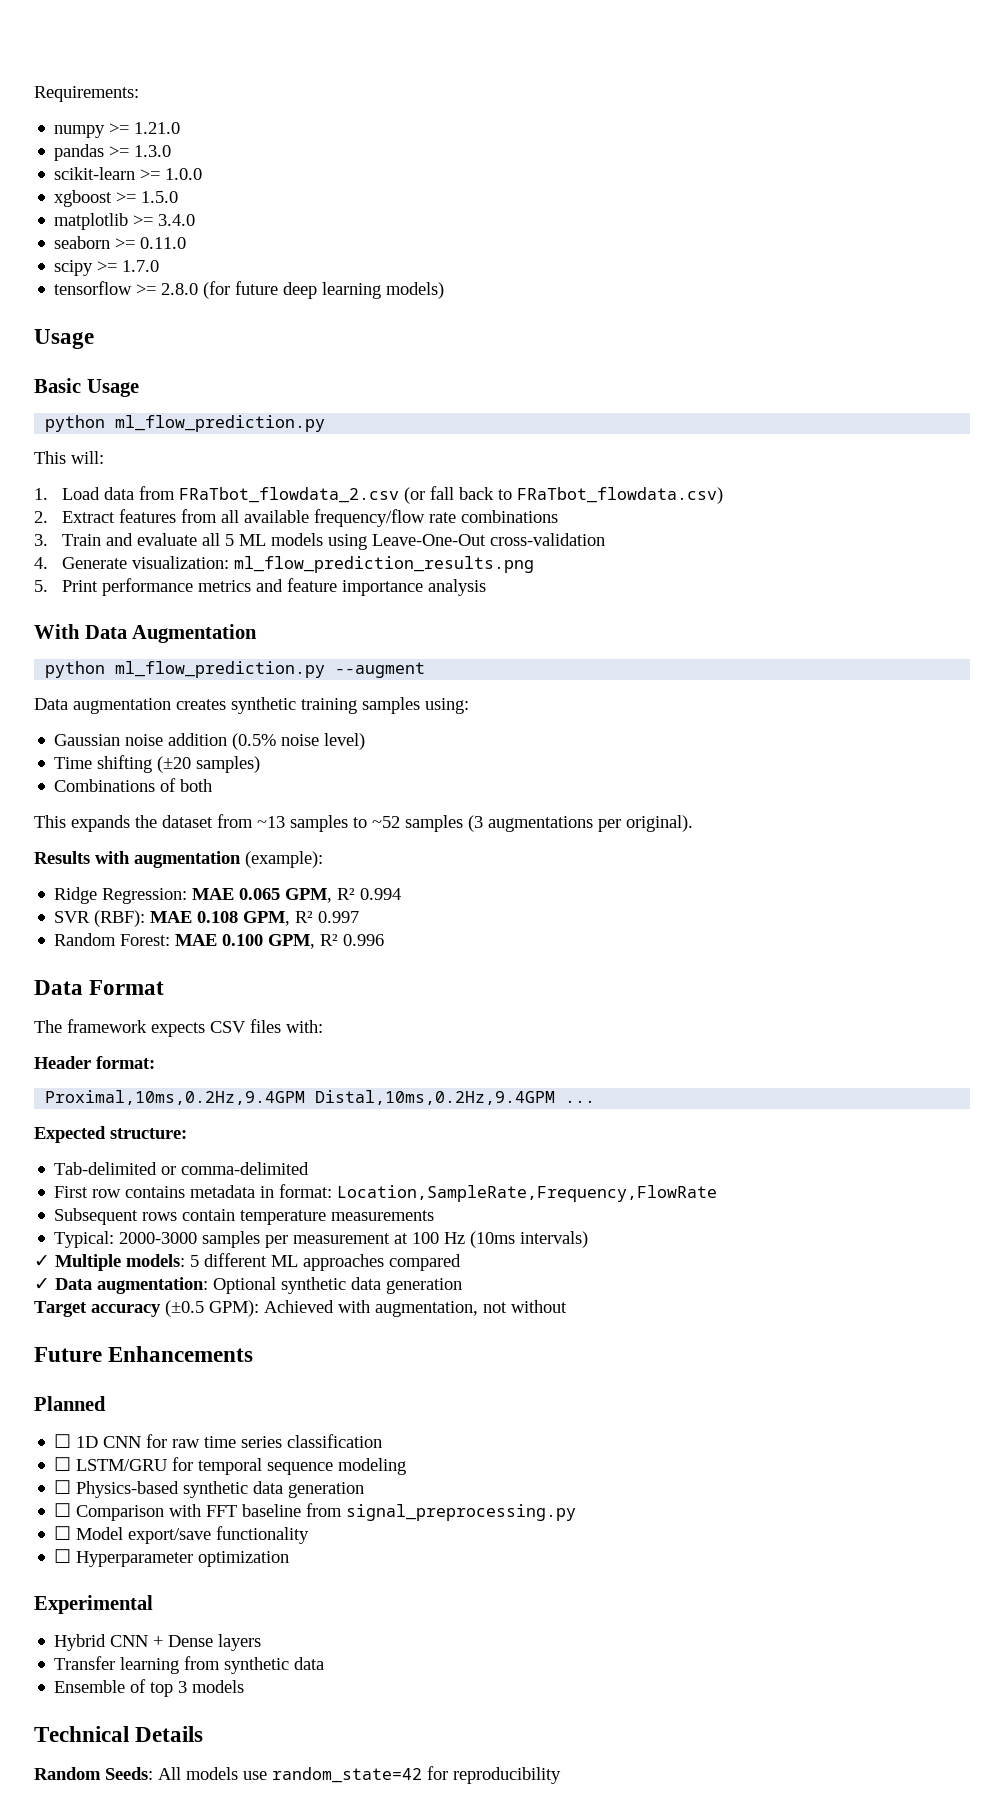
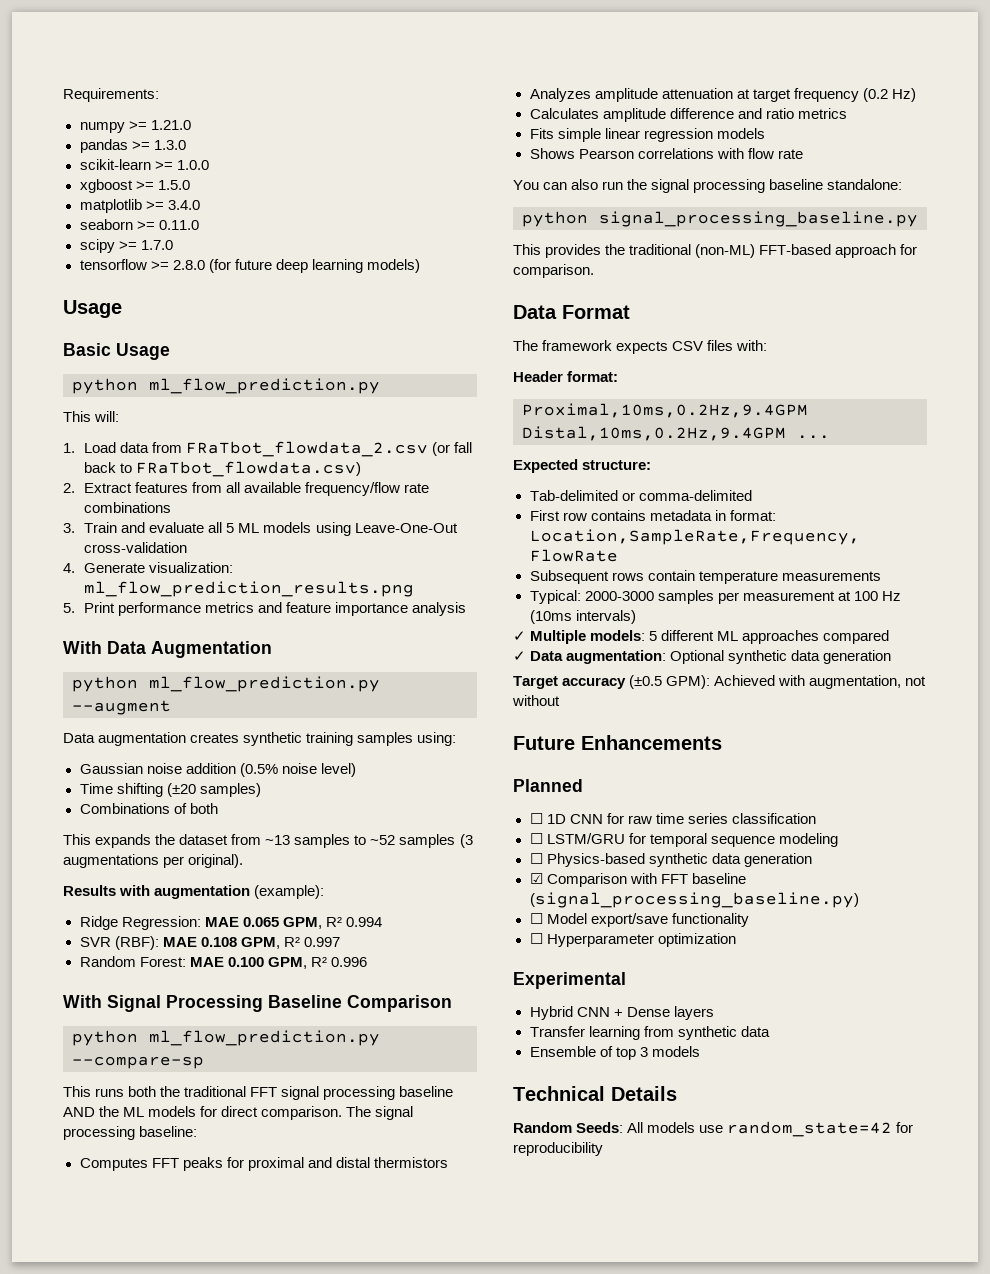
+ With Signal Processing Baseline Comparison
+ python ml_flow_prediction.py --compare-sp
+ This runs both the traditional FFT signal processing baseline AND the ML models for direct comparison. The signal processing baseline:
+ Computes FFT peaks for proximal and distal thermistors
+ Analyzes amplitude attenuation at target frequency (0.2 Hz)
+ Calculates amplitude difference and ratio metrics
+ Fits simple linear regression models
+ Shows Pearson correlations with flow rate
+ You can also run the signal processing baseline standalone:
+ python signal_processing_baseline.py
+ This provides the traditional (non-ML) FFT-based approach for comparison.
- ☐ Comparison with FFT baseline from signal_preprocessing.py
+ ☑ Comparison with FFT baseline (signal_processing_baseline.py)

